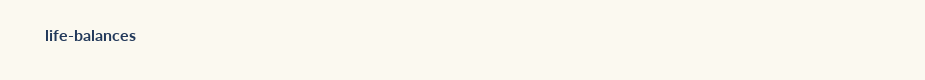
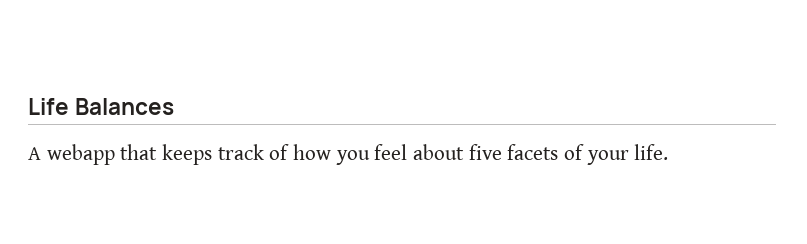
- life-balances
+ Life Balances
+ A webapp that keeps track of how you feel about five facets of your life.

